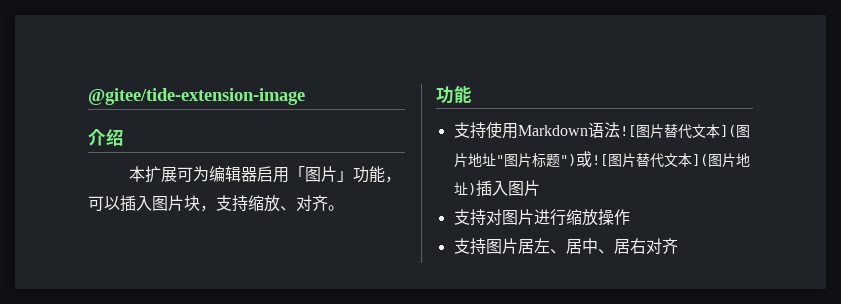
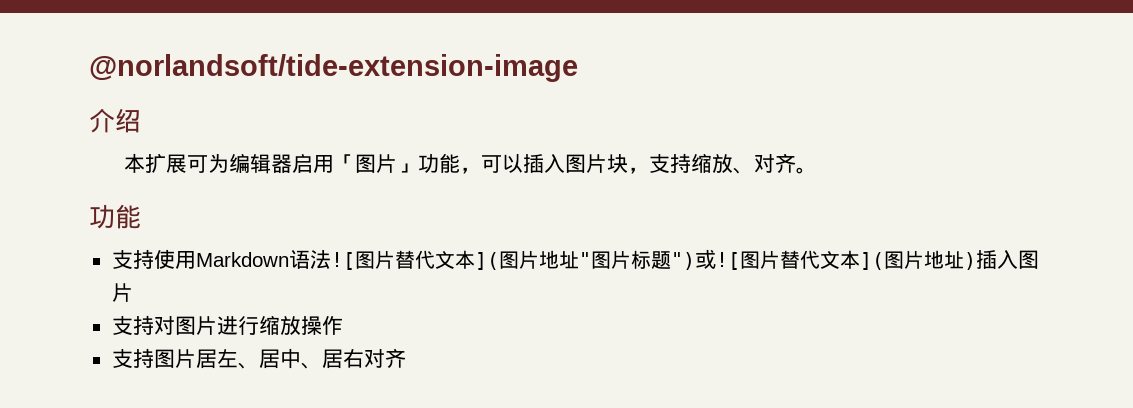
- @gitee/tide-extension-image
+ @norlandsoft/tide-extension-image

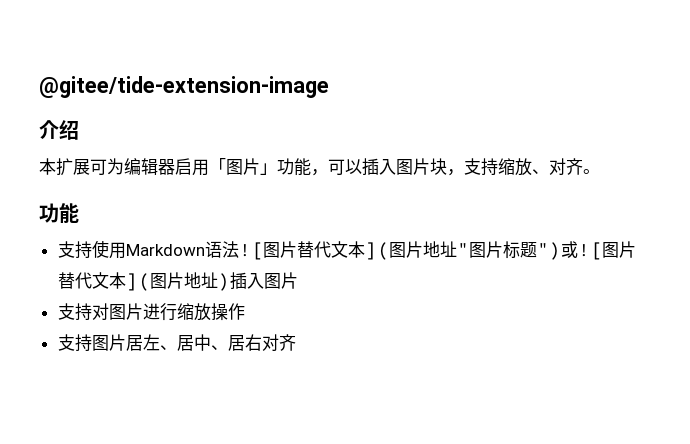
- @norlandsoft/tide-extension-image
+ @gitee/tide-extension-image

